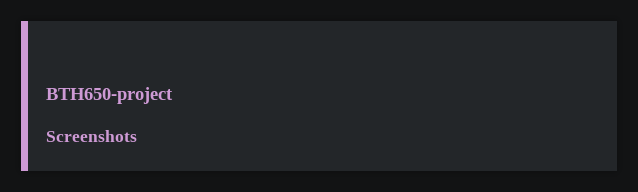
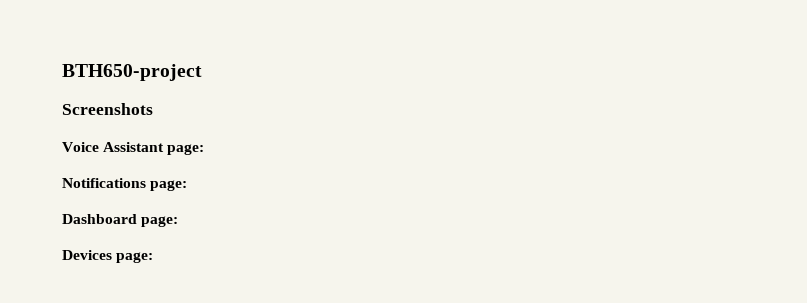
+ Voice Assistant page:
+ Notifications page:
+ Dashboard page:
+ Devices page:

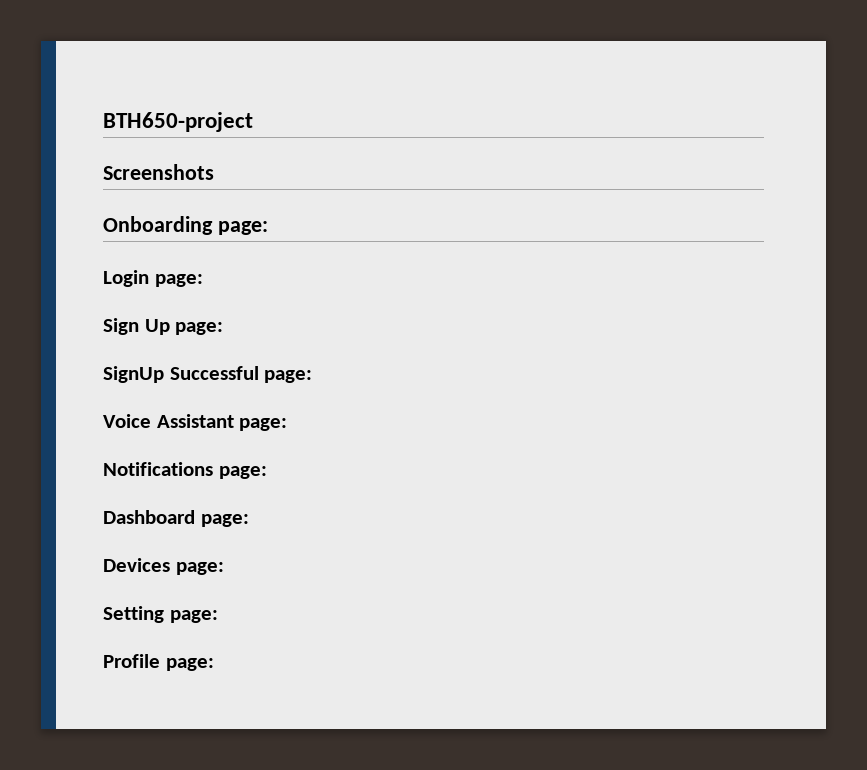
+ Onboarding page:
+ Login page:
+ Sign Up page:
+ SignUp Successful page:
+ Setting page:
+ Profile page:

